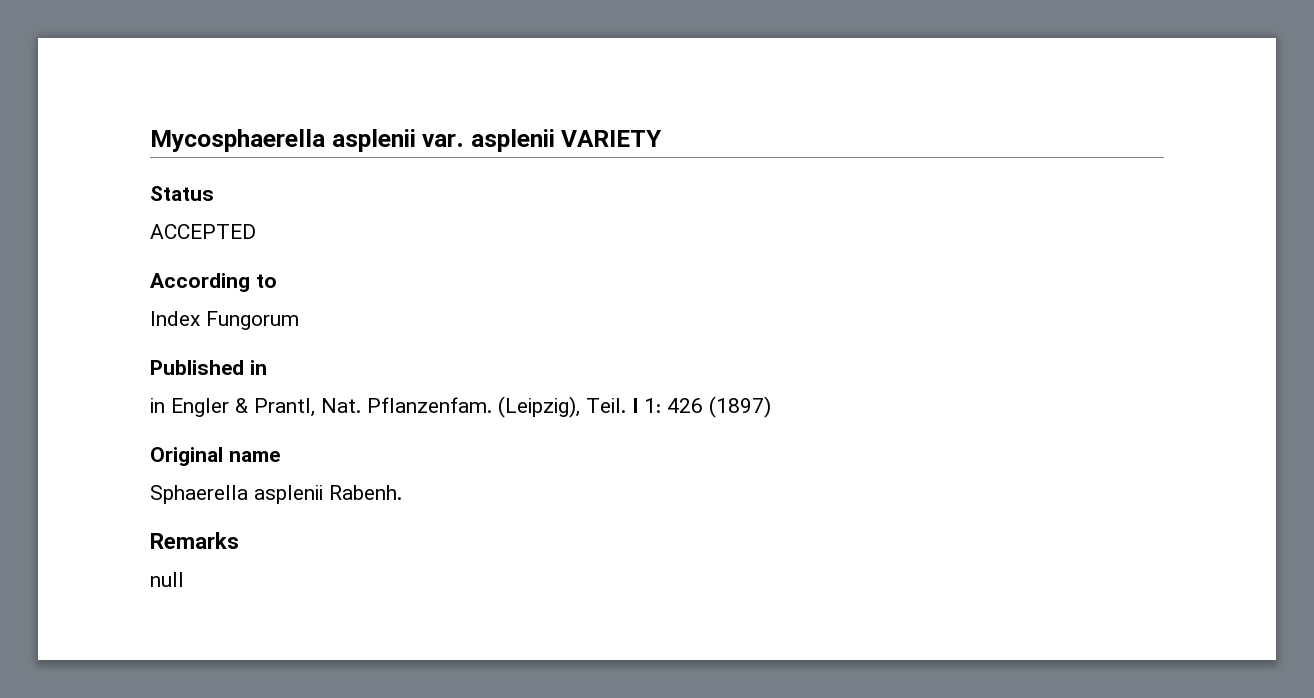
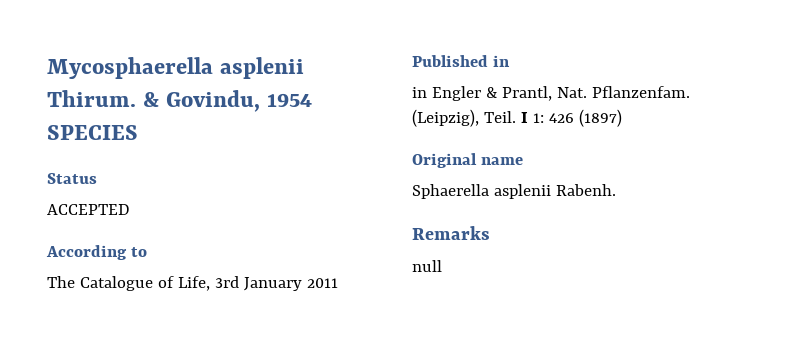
- Mycosphaerella asplenii var. asplenii VARIETY
+ Mycosphaerella asplenii Thirum. & Govindu, 1954 SPECIES
- Index Fungorum
+ The Catalogue of Life, 3rd January 2011

